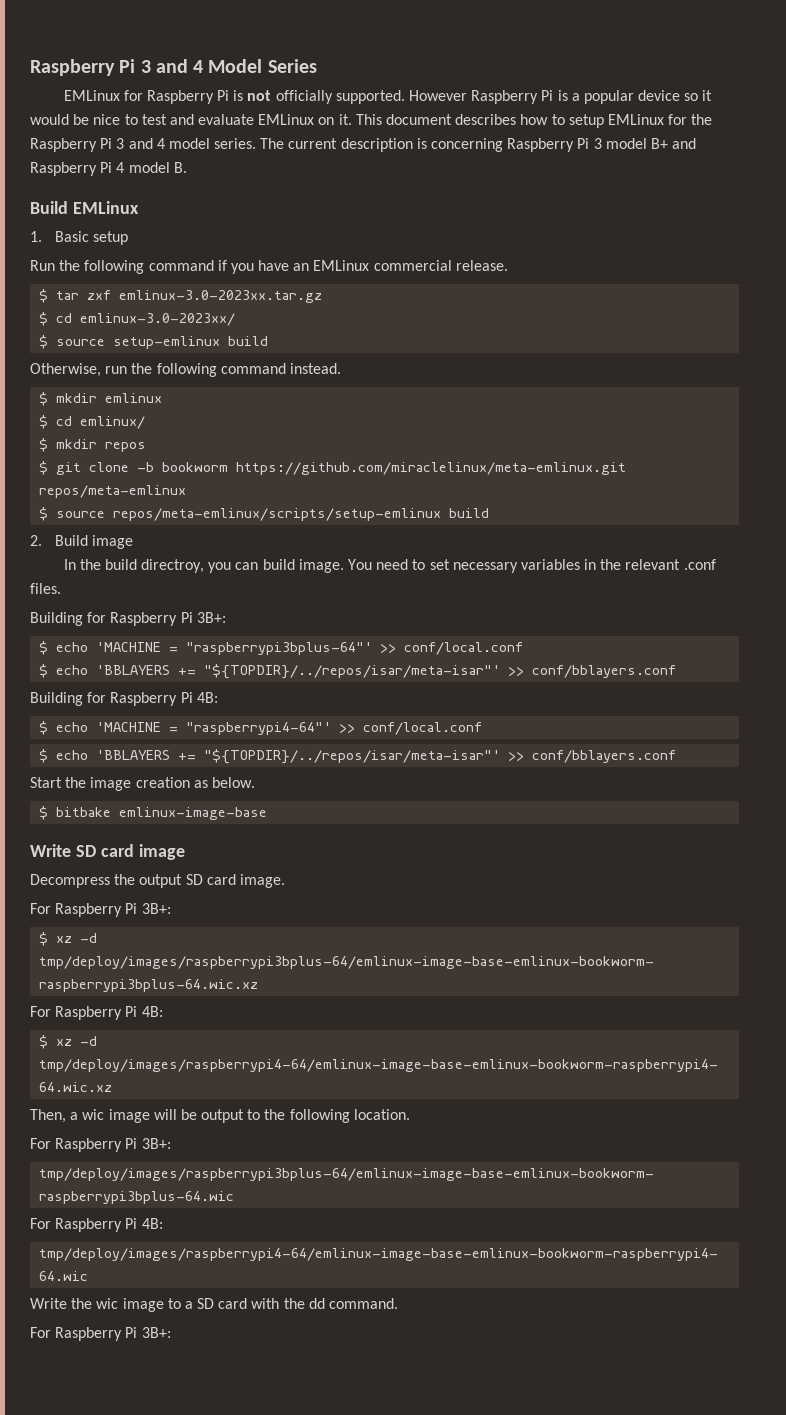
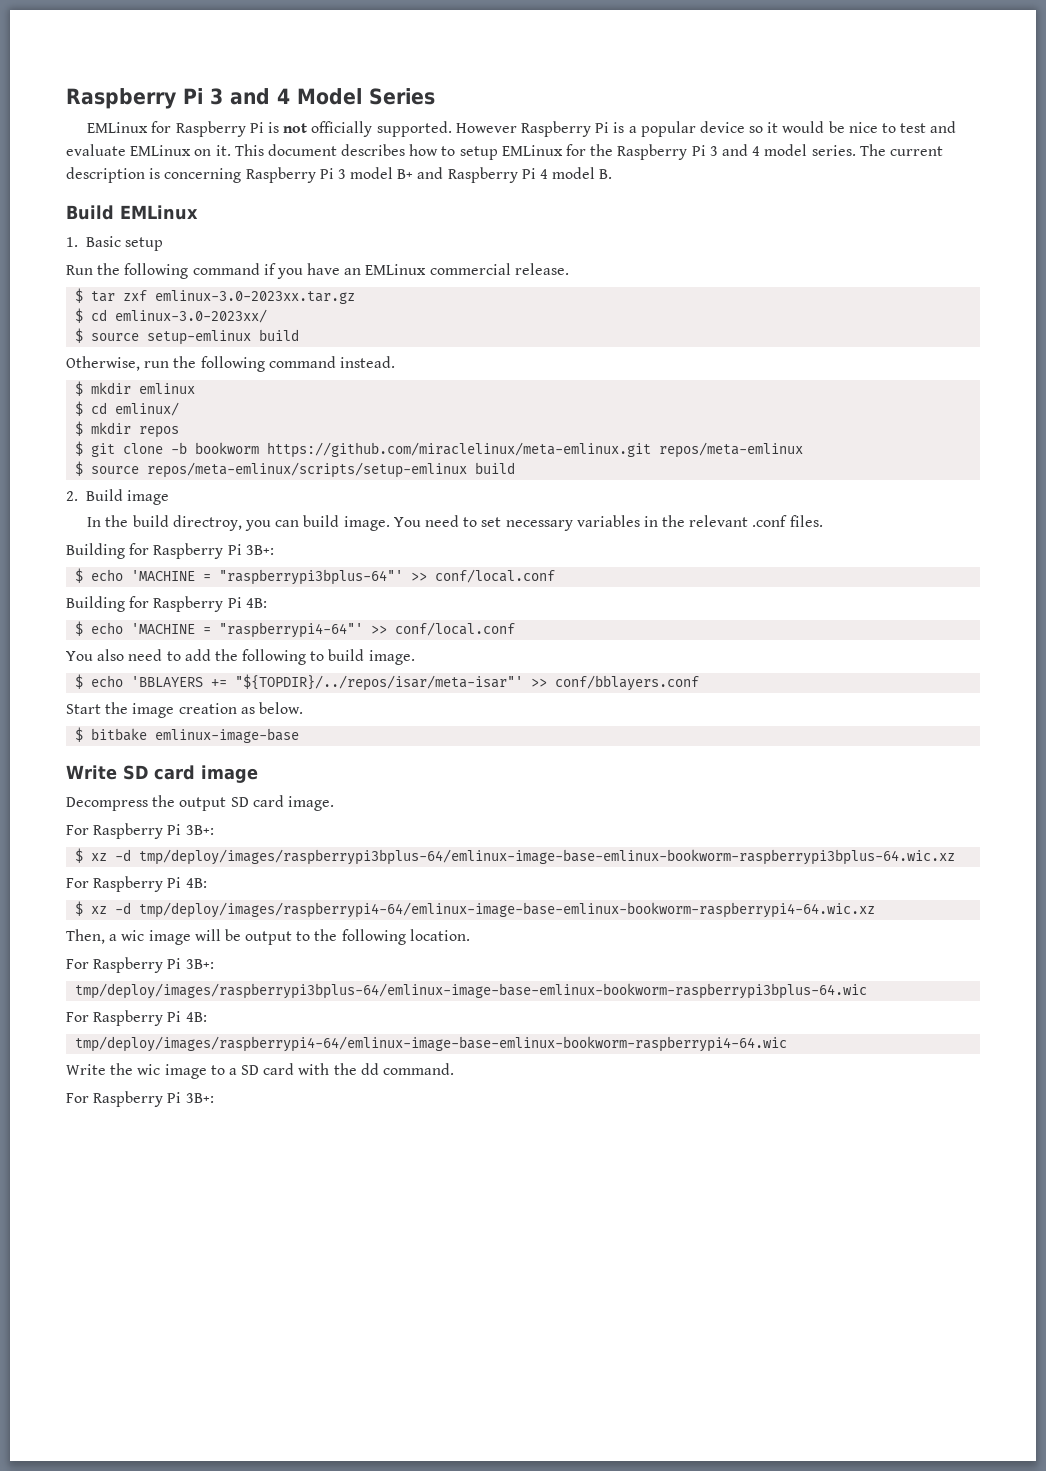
  $ echo 'MACHINE = "raspberrypi3bplus-64"' >> conf/local.conf
- $ echo 'BBLAYERS += "${TOPDIR}/../repos/isar/meta-isar"' >> conf/bblayers.conf
+ You also need to add the following to build image.

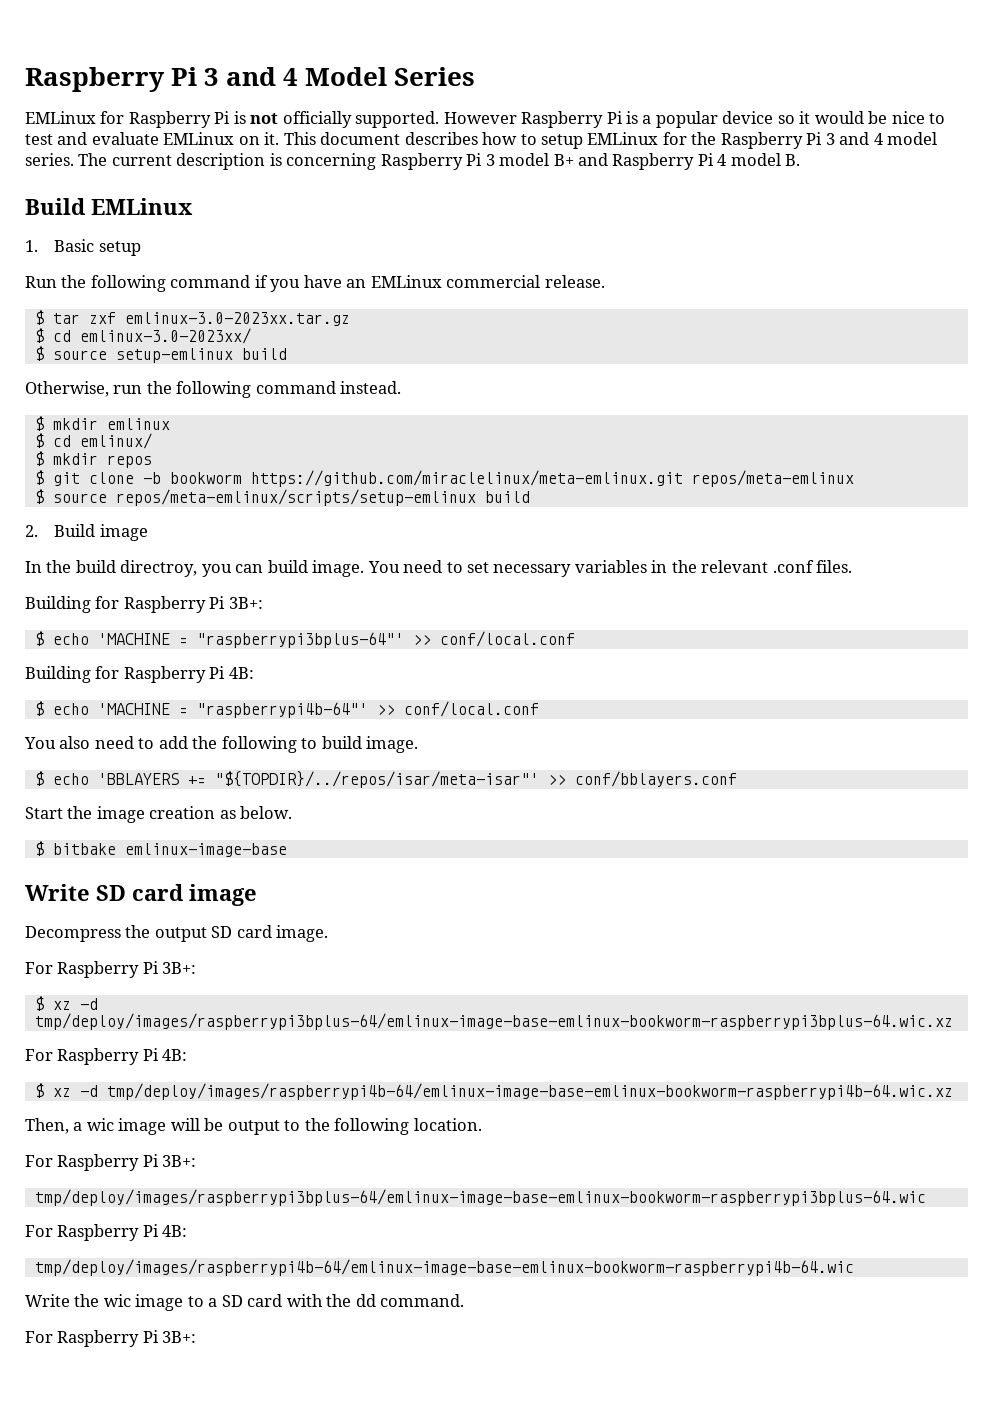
- $ echo 'MACHINE = "raspberrypi4-64"' >> conf/local.conf
+ $ echo 'MACHINE = "raspberrypi4b-64"' >> conf/local.conf
- $ xz -d tmp/deploy/images/raspberrypi4-64/emlinux-image-base-emlinux-bookworm-raspberrypi4-64.wic.xz
+ $ xz -d tmp/deploy/images/raspberrypi4b-64/emlinux-image-base-emlinux-bookworm-raspberrypi4b-64.wic.xz
- tmp/deploy/images/raspberrypi4-64/emlinux-image-base-emlinux-bookworm-raspberrypi4-64.wic
+ tmp/deploy/images/raspberrypi4b-64/emlinux-image-base-emlinux-bookworm-raspberrypi4b-64.wic

